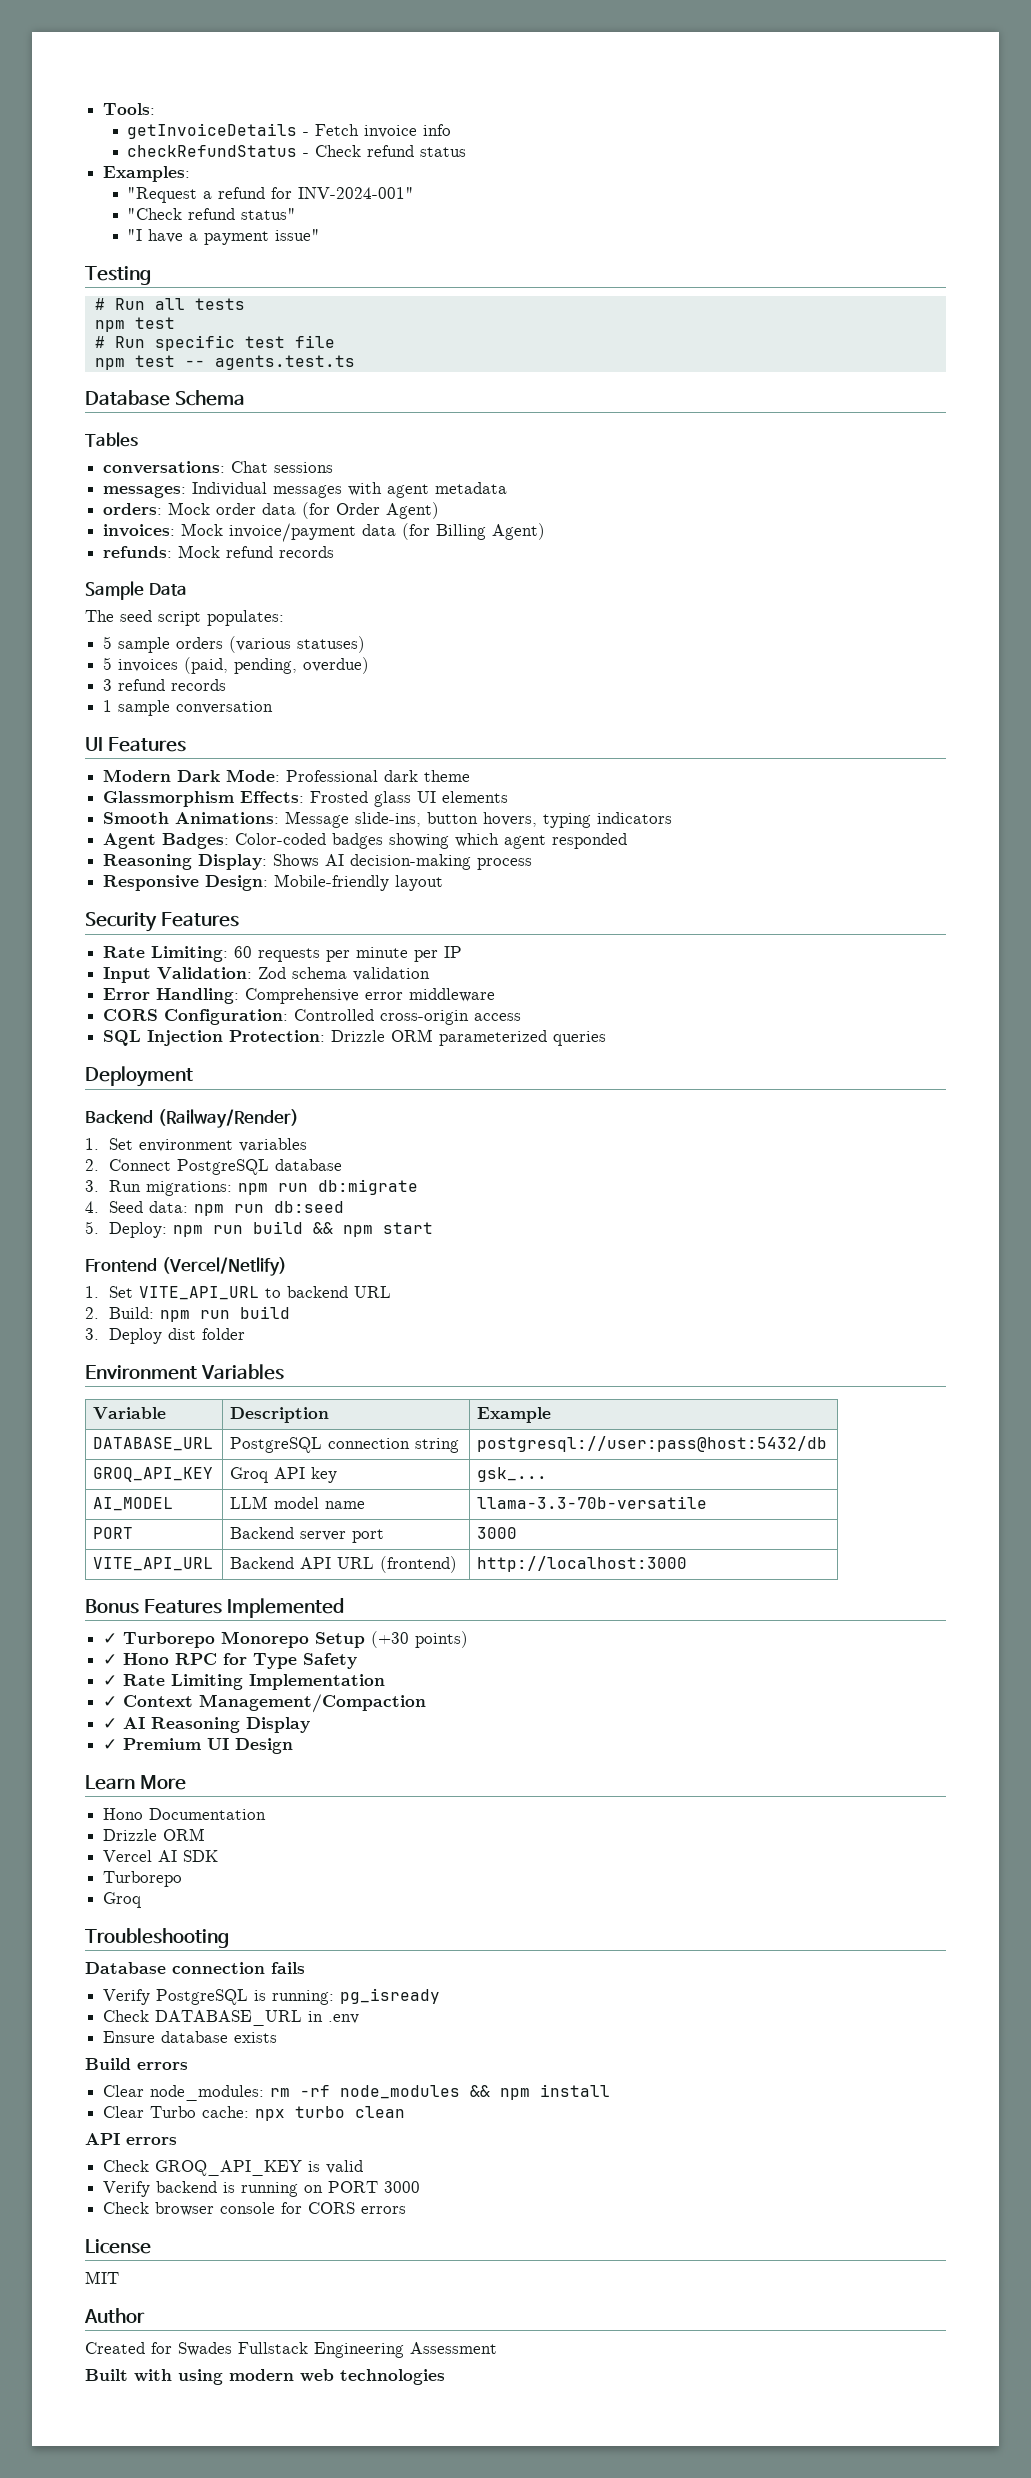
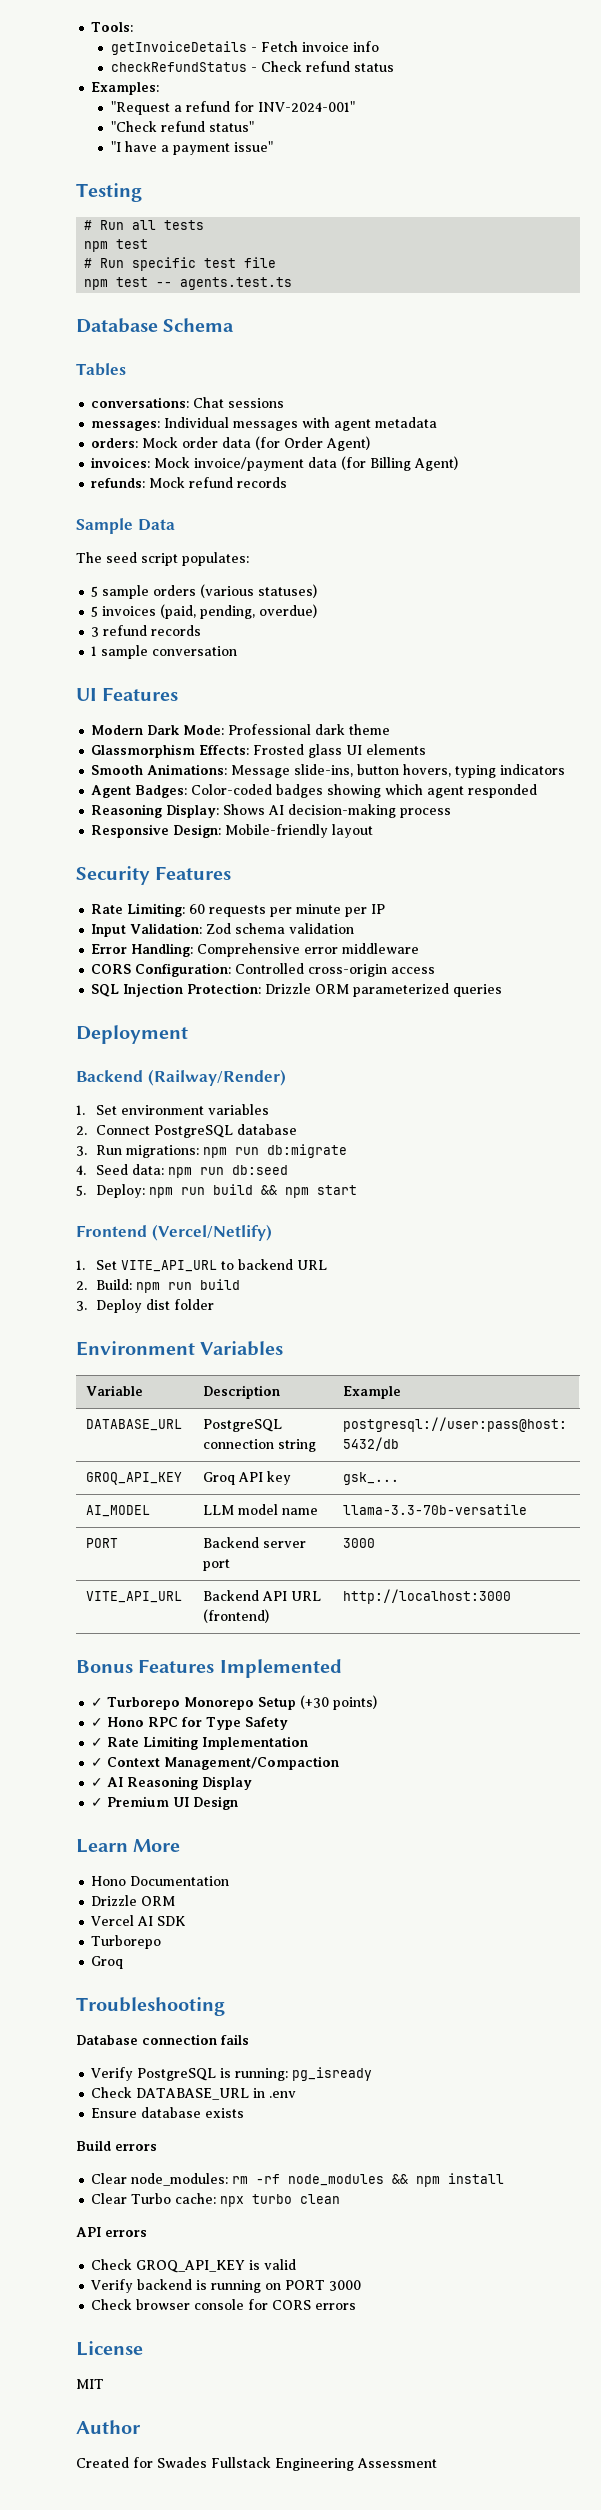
- Built with using modern web technologies

